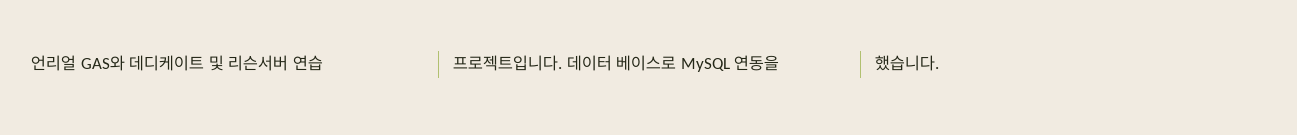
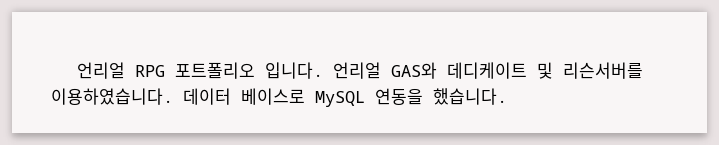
- 언리얼 GAS와 데디케이트 및 리슨서버 연습 프로젝트입니다.
+ 언리얼 RPG 포트폴리오 입니다. 언리얼 GAS와 데디케이트 및 리슨서버를 이용하였습니다.

